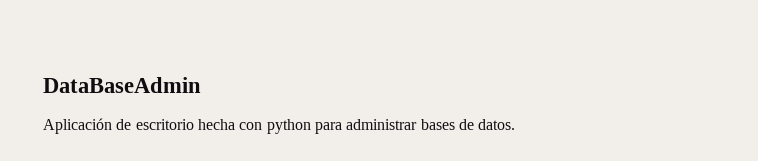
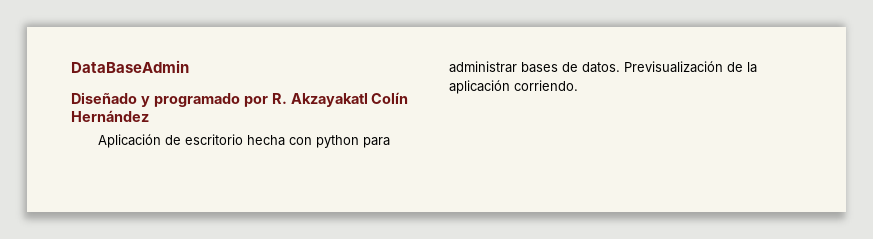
+ Diseñado y programado por R. Akzayakatl Colín Hernández
+ Previsualización de la aplicación corriendo.

